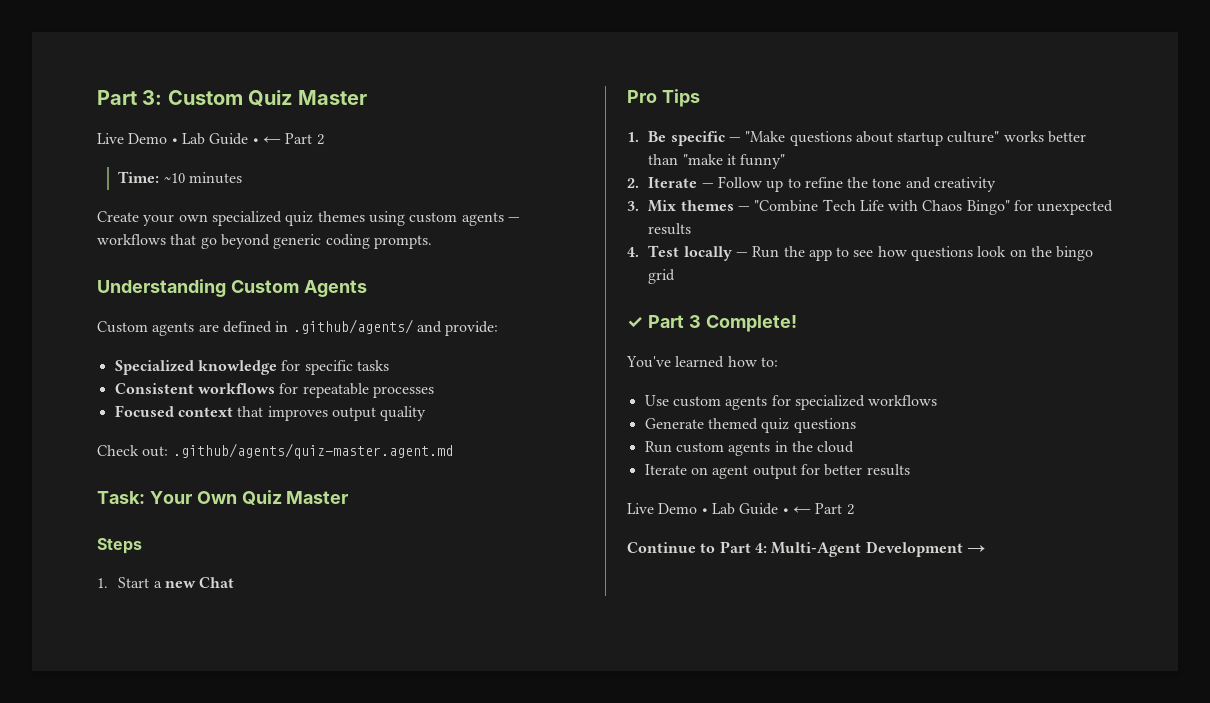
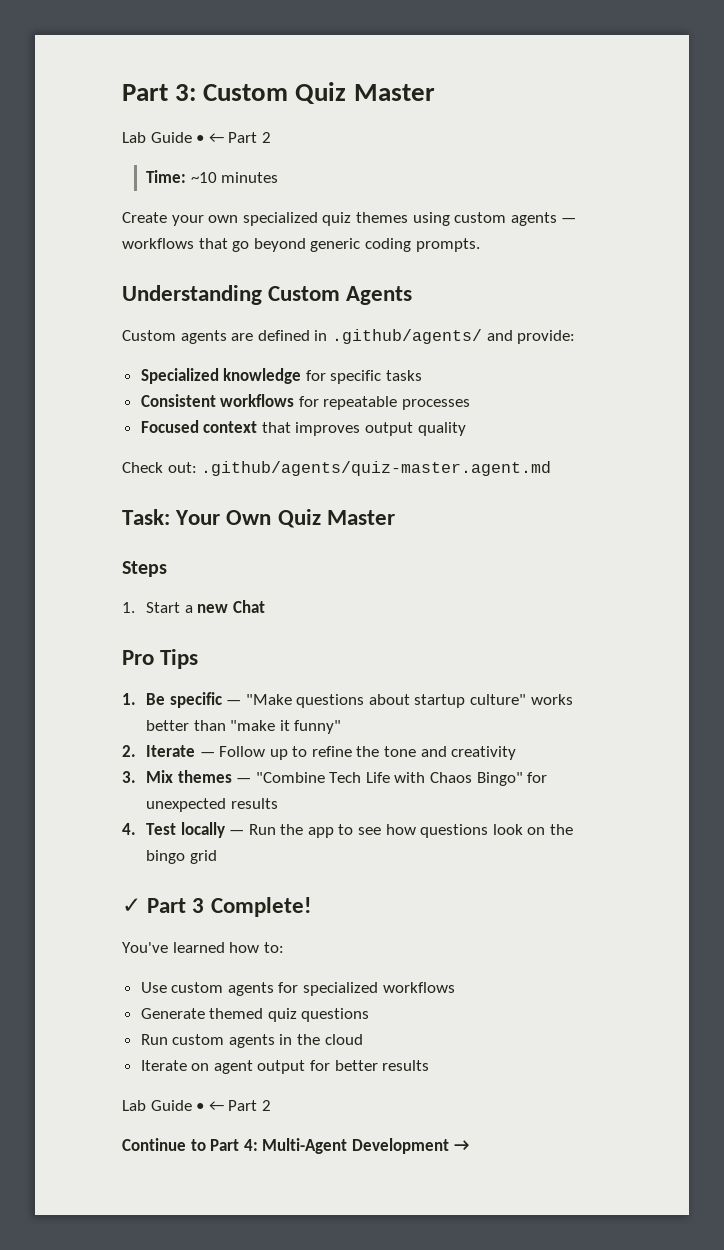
  Part 3: Custom Quiz Master
- Live Demo • Lab Guide • ← Part 2
+ Lab Guide • ← Part 2
  Iterate on agent output for better results
- Live Demo • Lab Guide • ← Part 2
+ Lab Guide • ← Part 2

